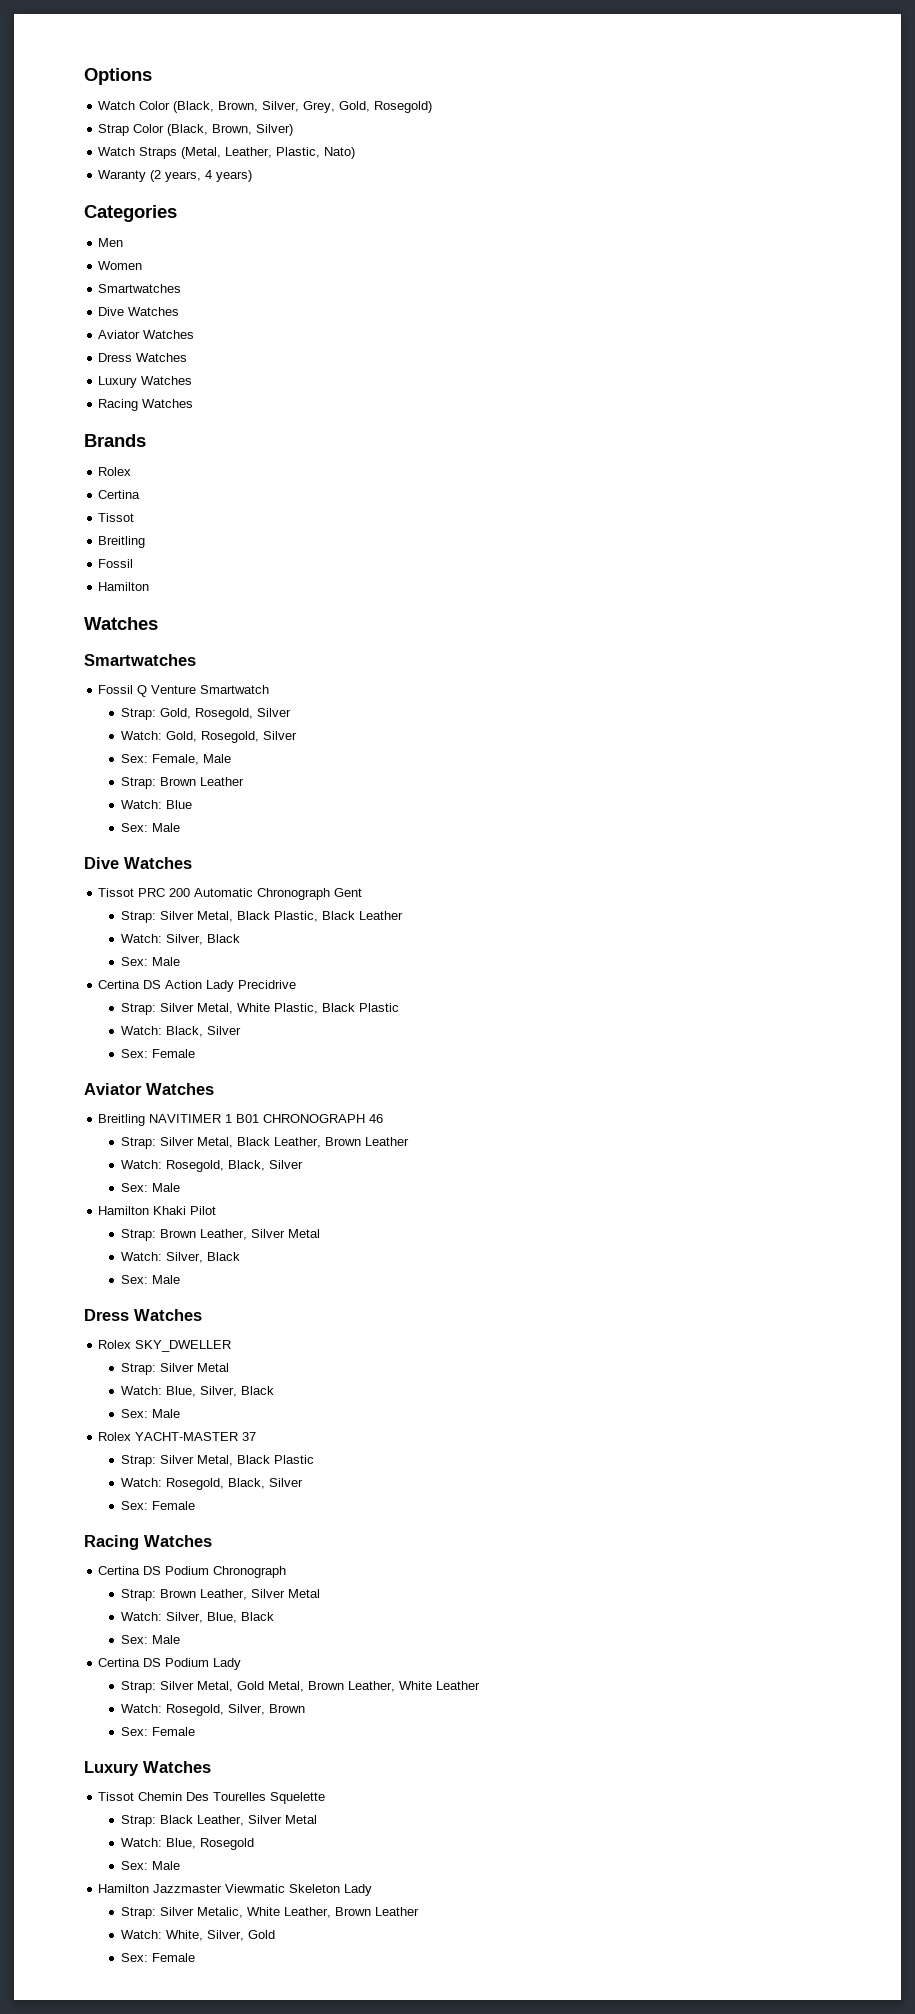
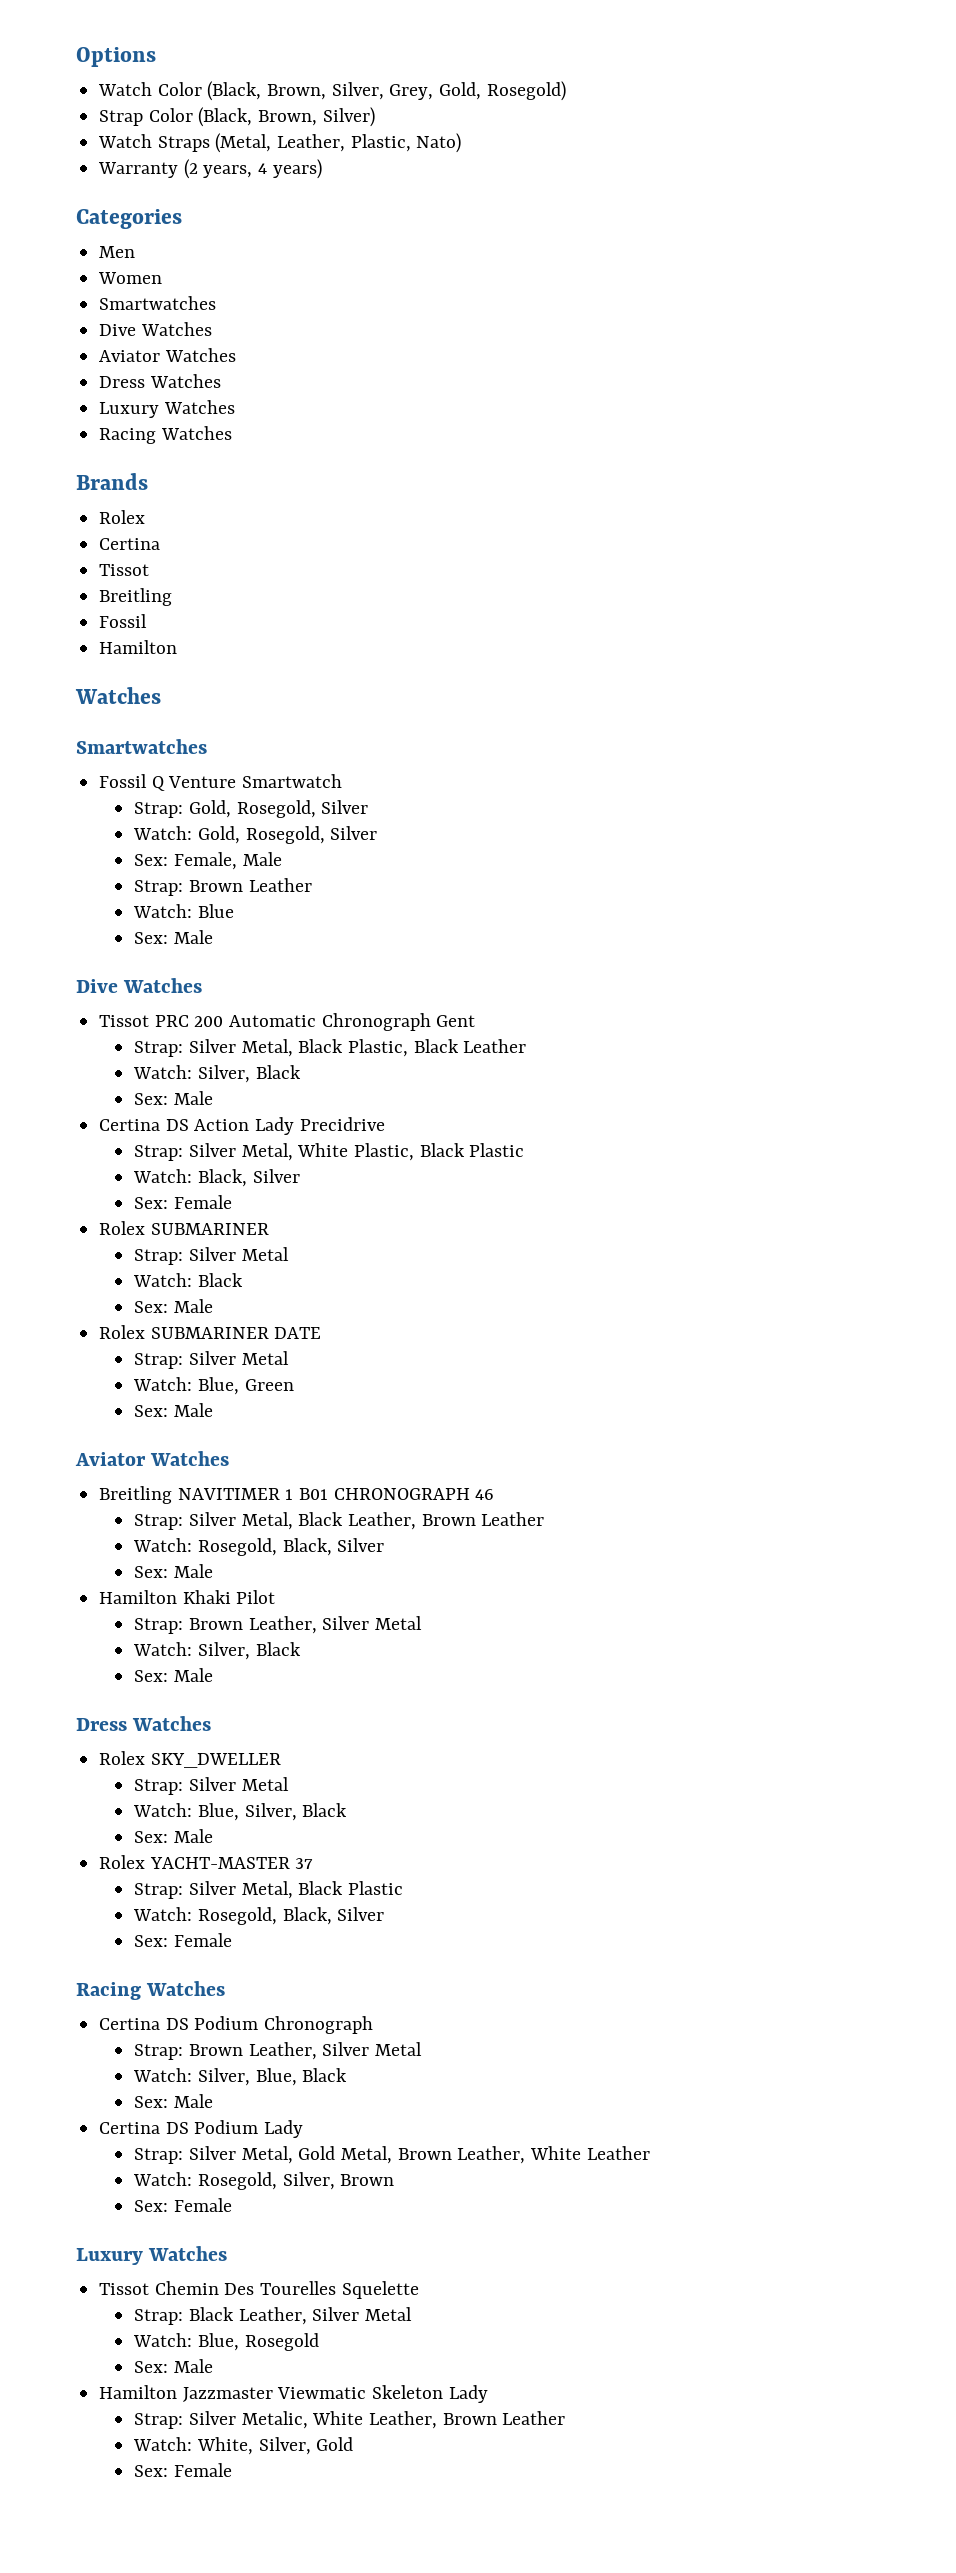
- Waranty (2 years, 4 years)
+ Warranty (2 years, 4 years)
  Watch: Black, Silver
  Sex: Female
+ Rolex SUBMARINER
+ Strap: Silver Metal
+ Watch: Black
+ Sex: Male
+ Rolex SUBMARINER DATE
+ Strap: Silver Metal
+ Watch: Blue, Green
+ Sex: Male

